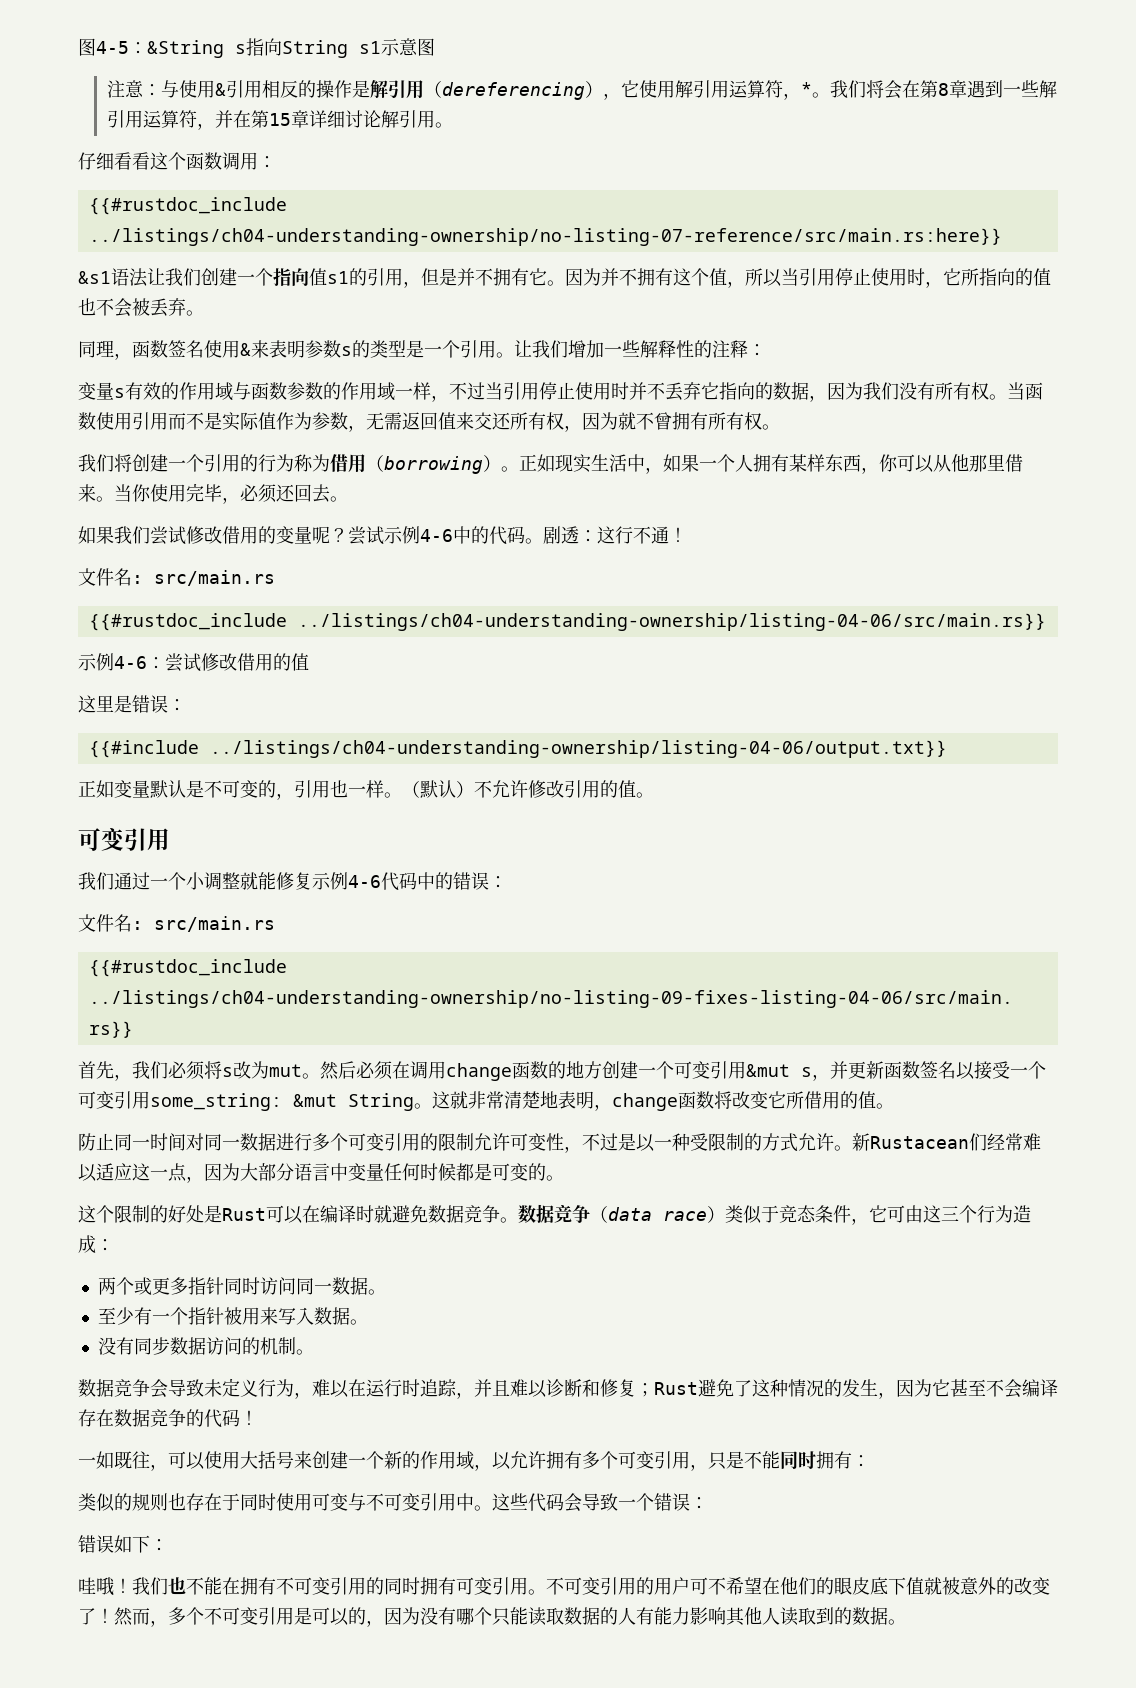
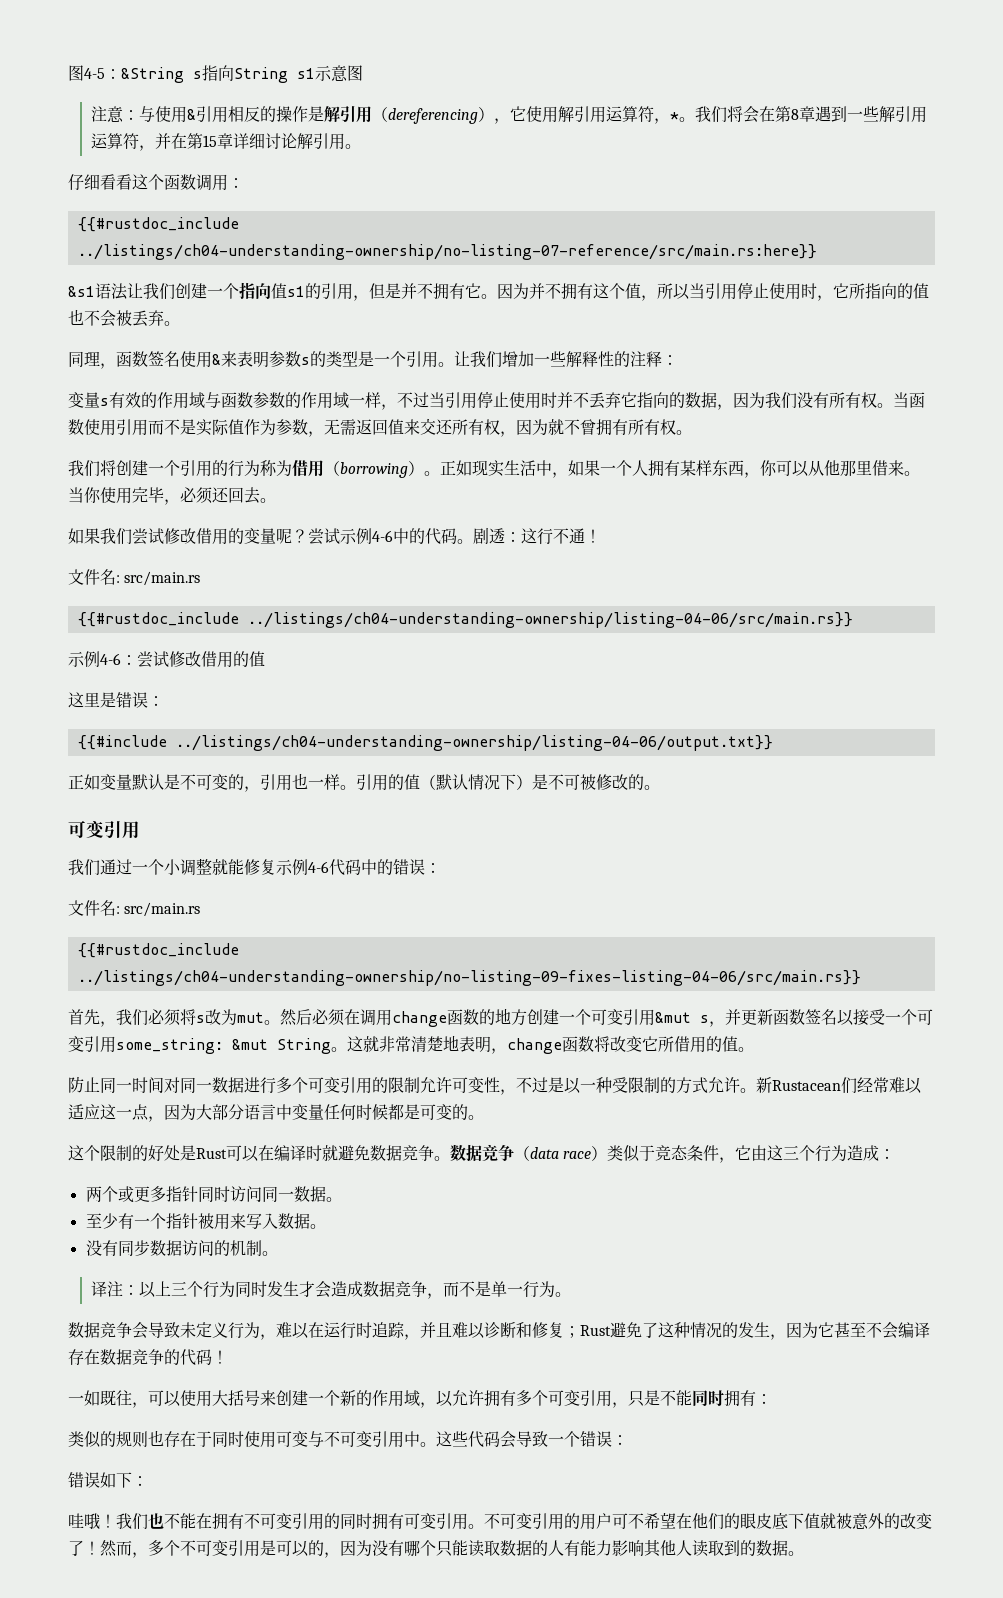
- （默认）不允许修改引用的值。
+ 引用的值（默认情况下）是不可被修改的。
- 数据竞争（data race）类似于竞态条件，它可由这三个行为造成：
+ 数据竞争（data race）类似于竞态条件，它由这三个行为造成：
+ 译注：以上三个行为同时发生才会造成数据竞争，而不是单一行为。

